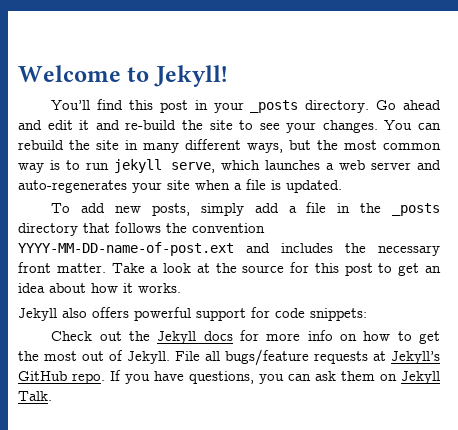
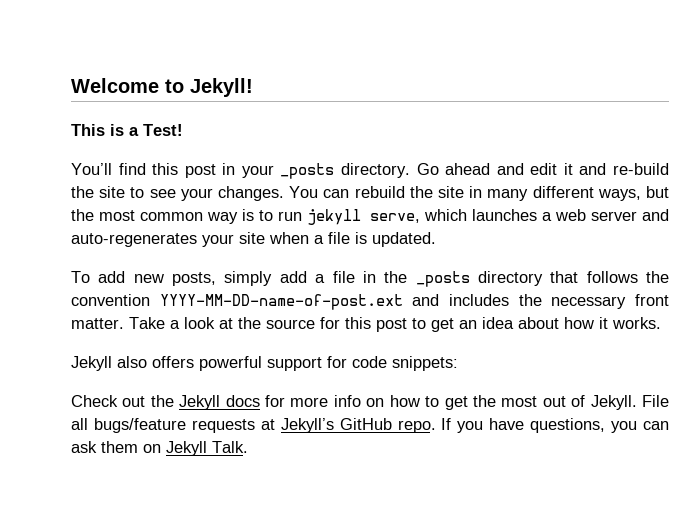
+ This is a Test!

